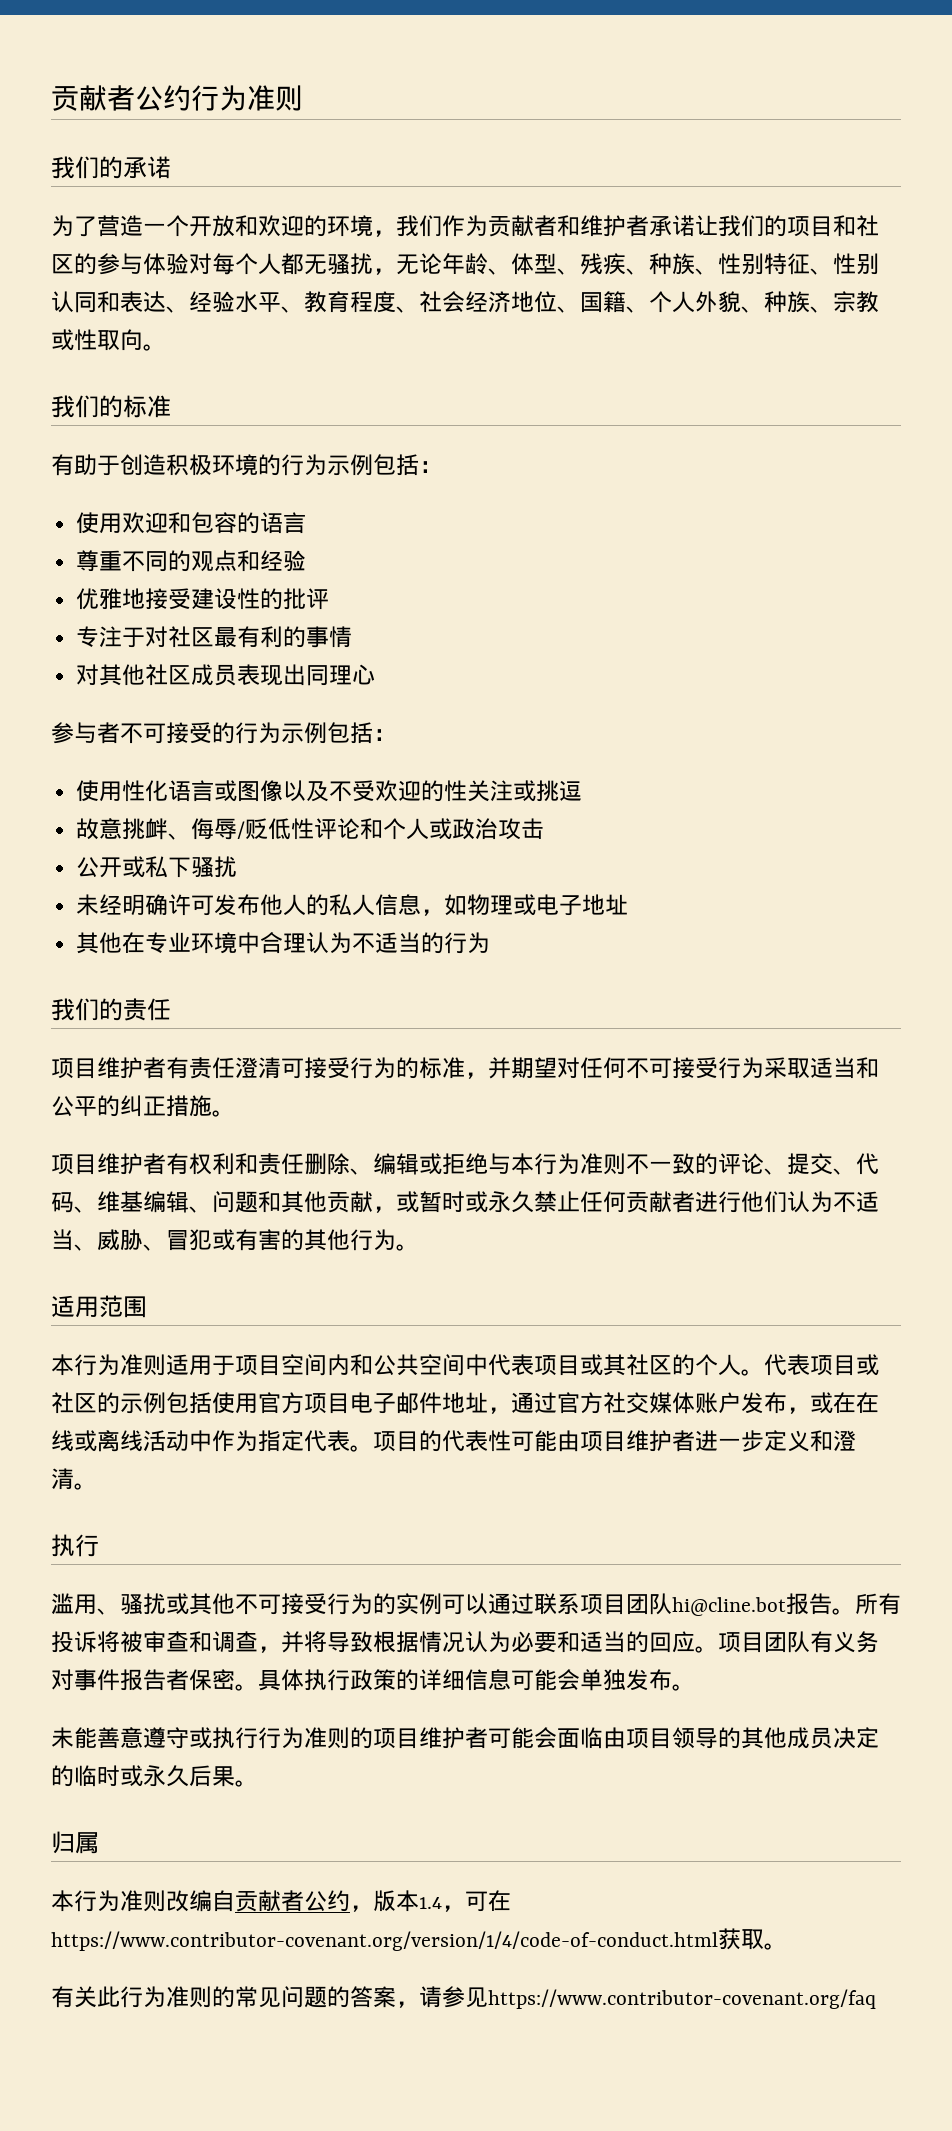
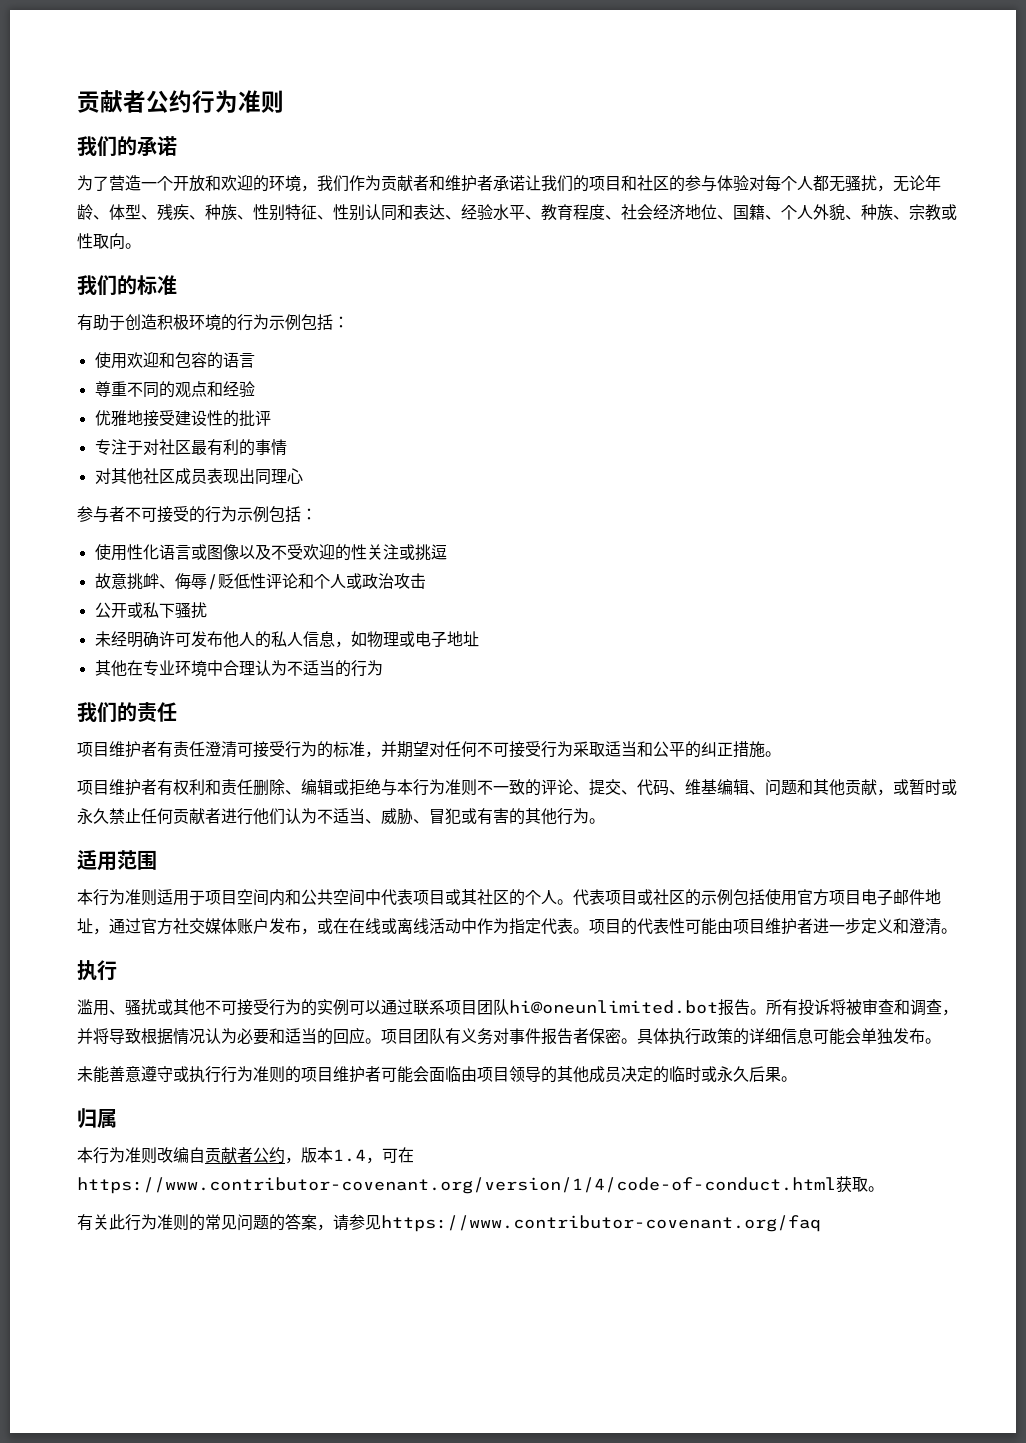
- 滥用、骚扰或其他不可接受行为的实例可以通过联系项目团队hi@cline.bot报告。
+ 滥用、骚扰或其他不可接受行为的实例可以通过联系项目团队hi@oneunlimited.bot报告。

